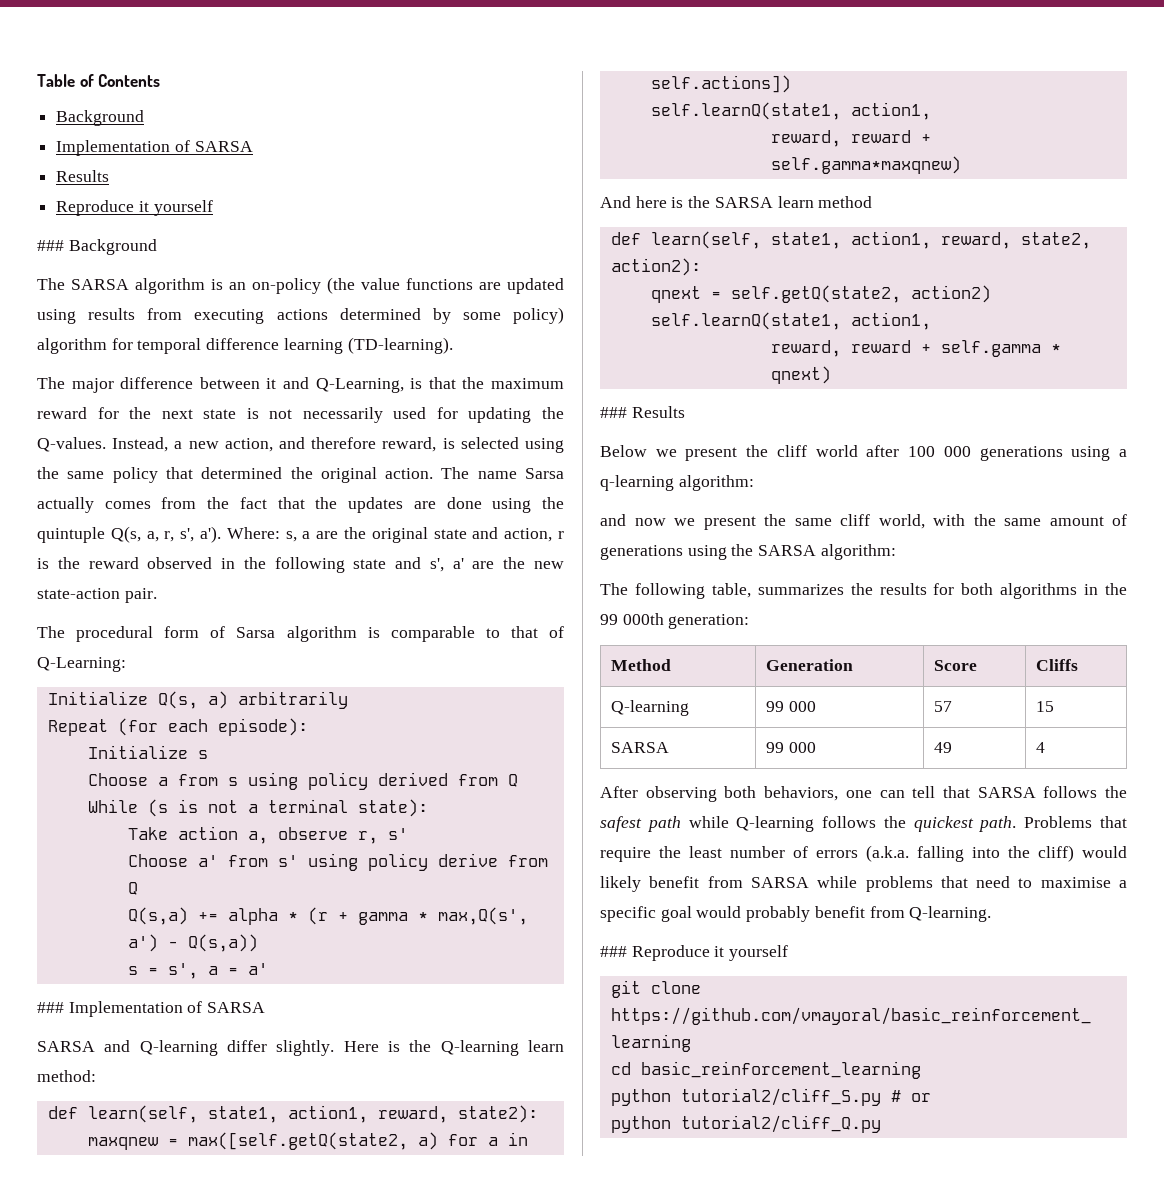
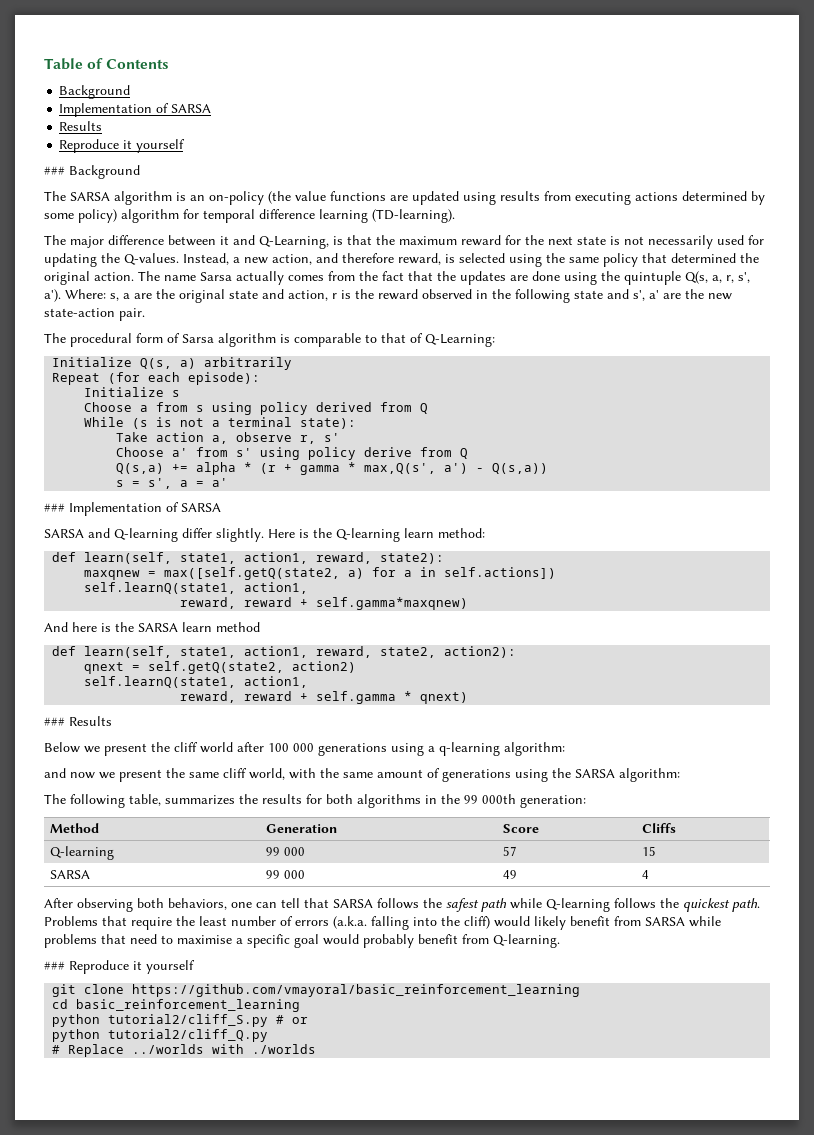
+ # Replace ../worlds with ./worlds

